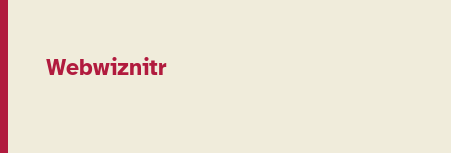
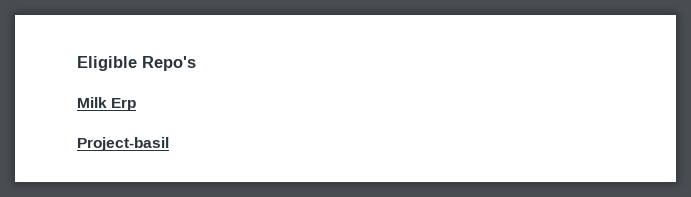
- Webwiznitr
+ Eligible Repo's
+ Milk Erp
+ Project-basil

